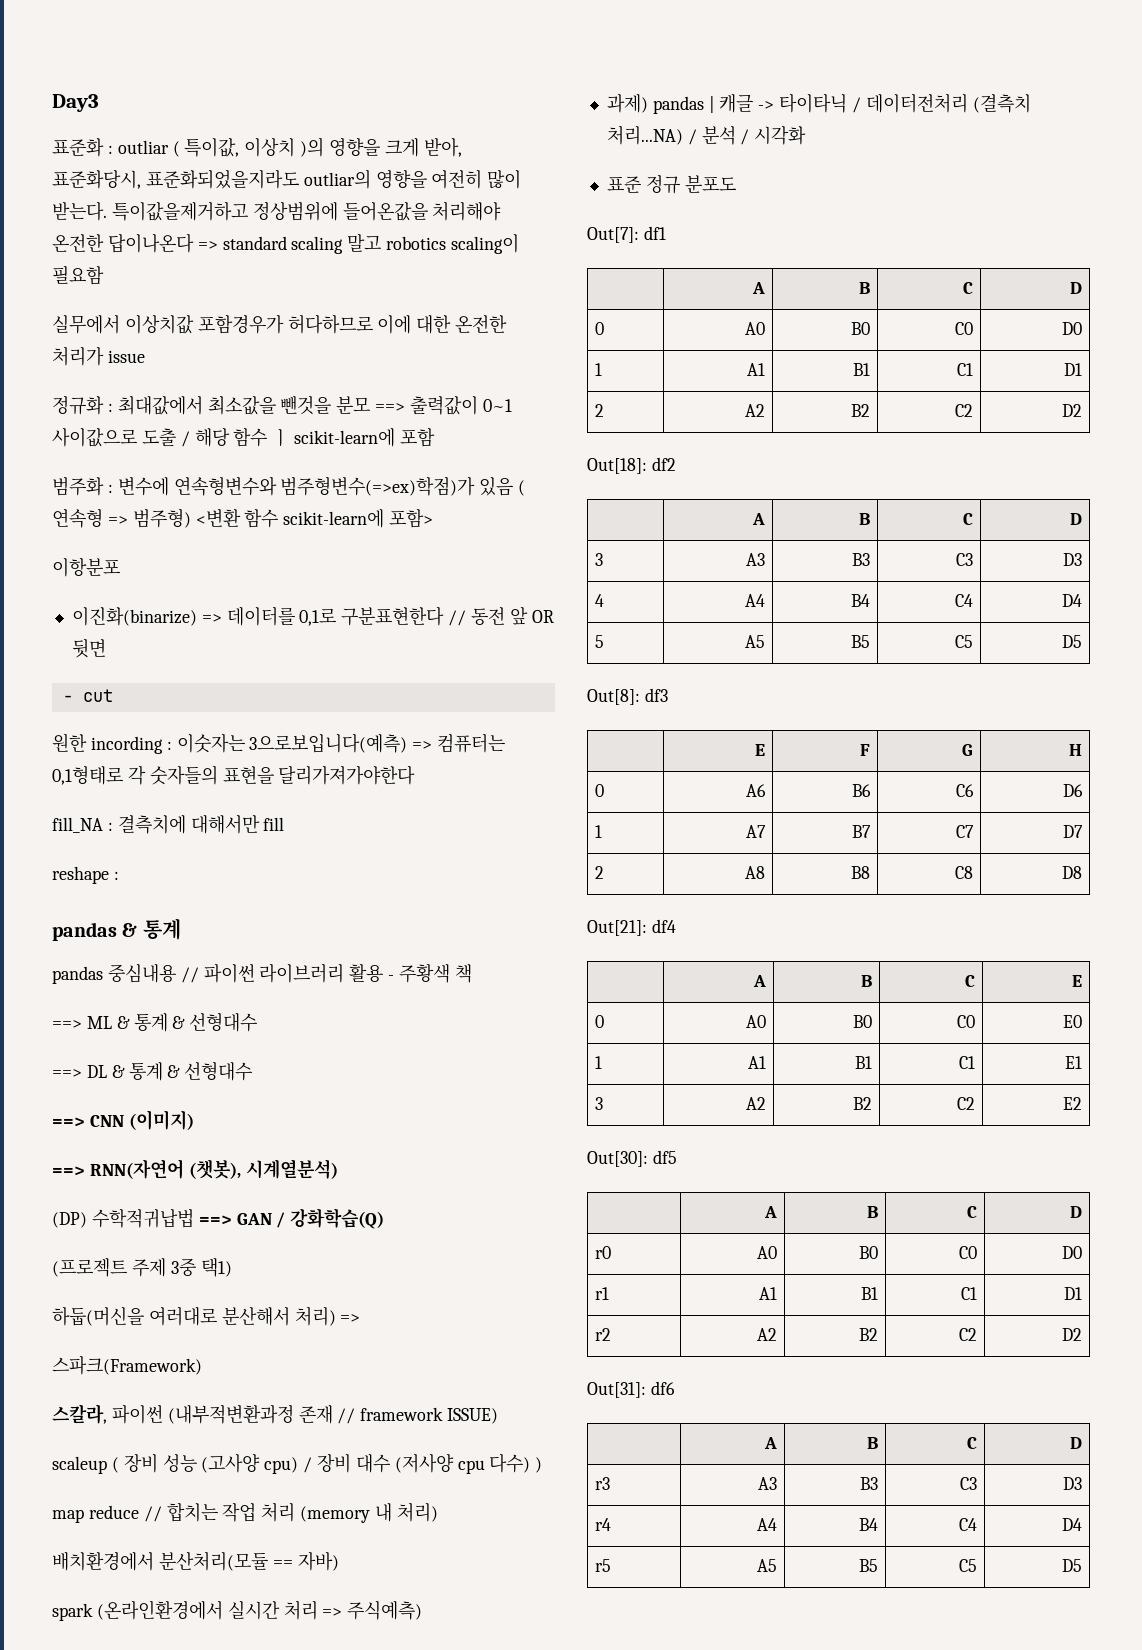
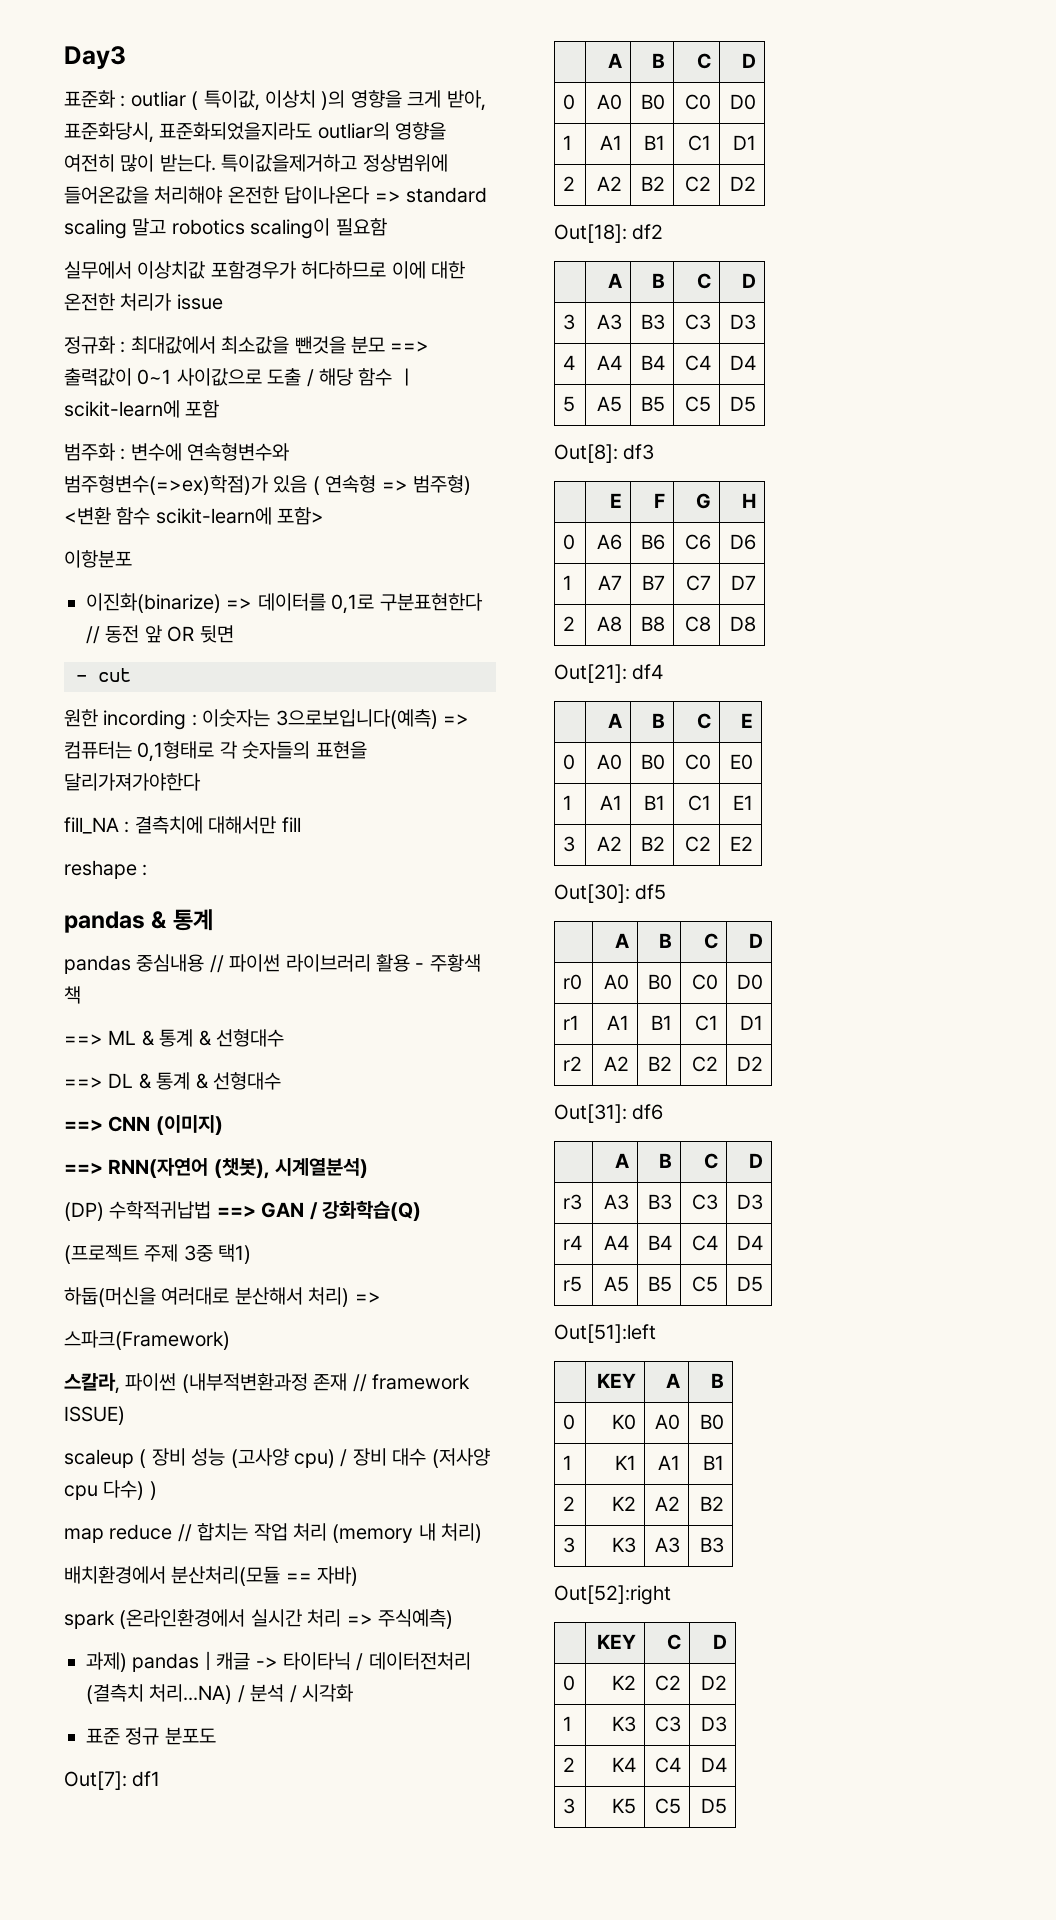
+ Out[51]:left
+ | KEY | A | B
+ 0 | K0 | A0 | B0
+ 1 | K1 | A1 | B1
+ 2 | K2 | A2 | B2
+ 3 | K3 | A3 | B3
+ Out[52]:right
+ | KEY | C | D
+ 0 | K2 | C2 | D2
+ 1 | K3 | C3 | D3
+ 2 | K4 | C4 | D4
+ 3 | K5 | C5 | D5

